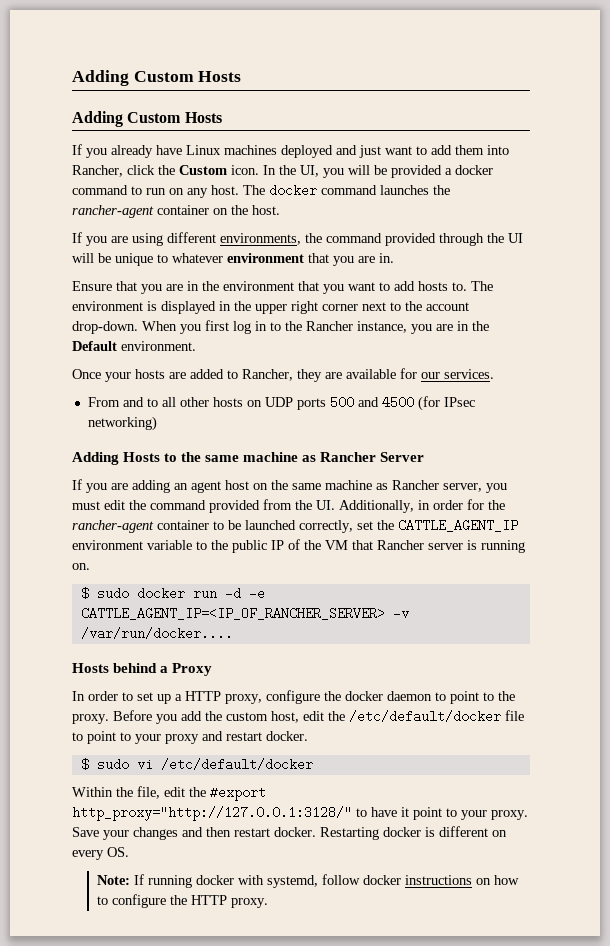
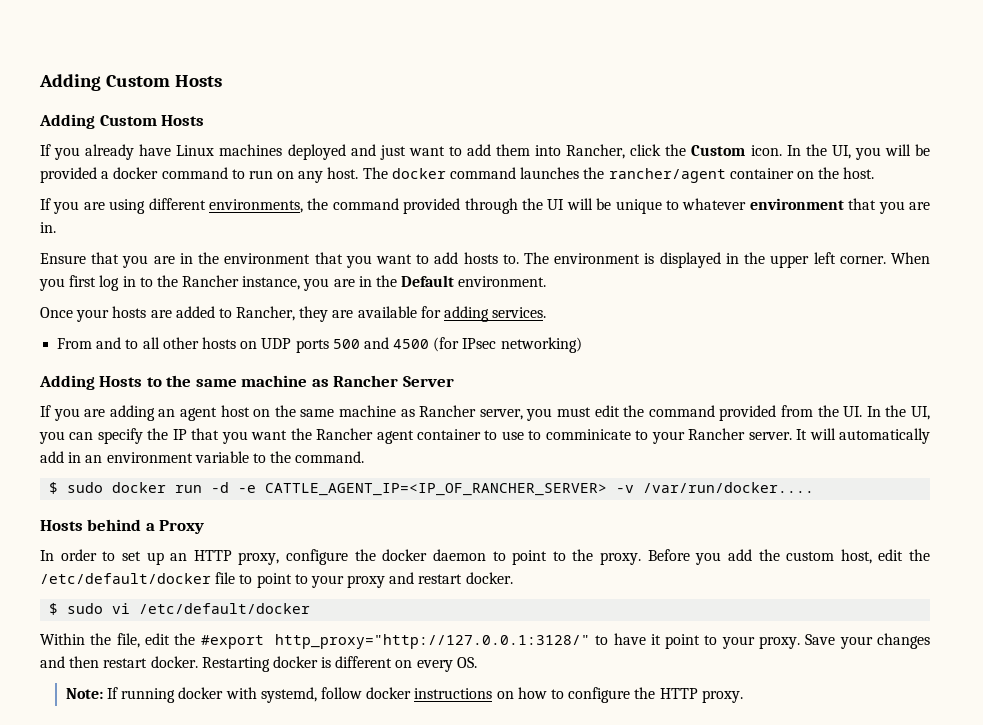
- The docker command launches the rancher-agent container on the host.
+ The docker command launches the rancher/agent container on the host.
- The environment is displayed in the upper right corner next to the account drop-down.
+ The environment is displayed in the upper left corner.
- Once your hosts are added to Rancher, they are available for our services.
+ Once your hosts are added to Rancher, they are available for adding services.
- If you are adding an agent host on the same machine as Rancher server, you must edit the command provided from the UI. Additionally, in order for the rancher-agent container to be launched correctly, set the CATTLE_AGENT_IP environment variable to the public IP of the VM that Rancher server is running on.
+ If you are adding an agent host on the same machine as Rancher server, you must edit the command provided from the UI. In the UI, you can specify the IP that you want the Rancher agent container to use to comminicate to your Rancher server. It will automatically add in an environment variable to the command.
- In order to set up a HTTP proxy, configure the docker daemon to point to the proxy.
+ In order to set up an HTTP proxy, configure the docker daemon to point to the proxy.

